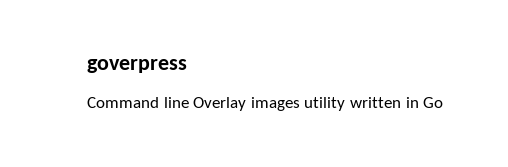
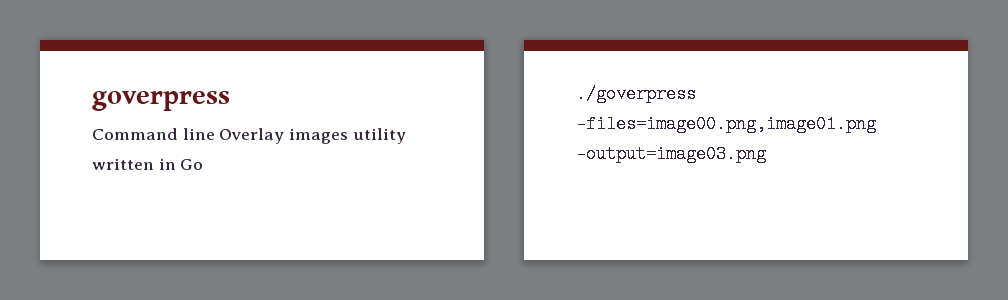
+ ./goverpress -files=image00.png,image01.png -output=image03.png

